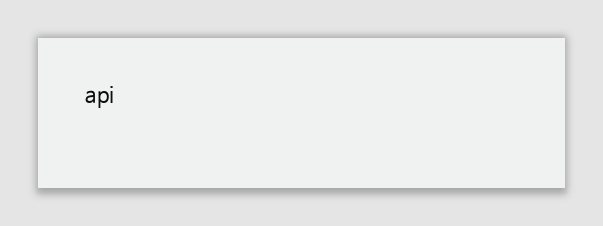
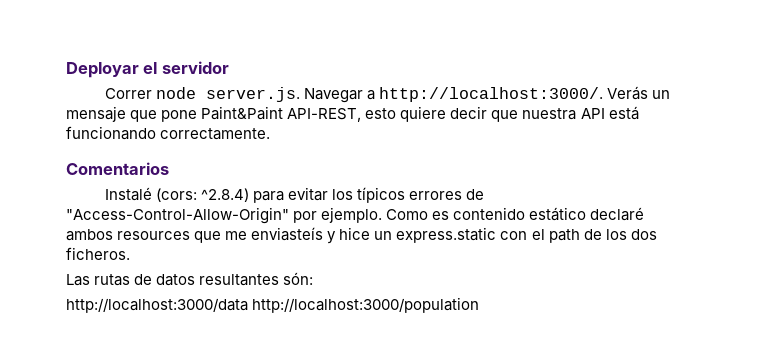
- api
+ Deployar el servidor
+ Correr node server.js. Navegar a http://localhost:3000/. Verás un mensaje que pone Paint&Paint API-REST, esto quiere decir que nuestra API está funcionando correctamente.
+ Comentarios
+ Instalé (cors: ^2.8.4) para evitar los típicos errores de "Access-Control-Allow-Origin" por ejemplo. Como es contenido estático declaré ambos resources que me enviasteís y hice un express.static con el path de los dos ficheros.
+ Las rutas de datos resultantes són:
+ http://localhost:3000/data http://localhost:3000/population

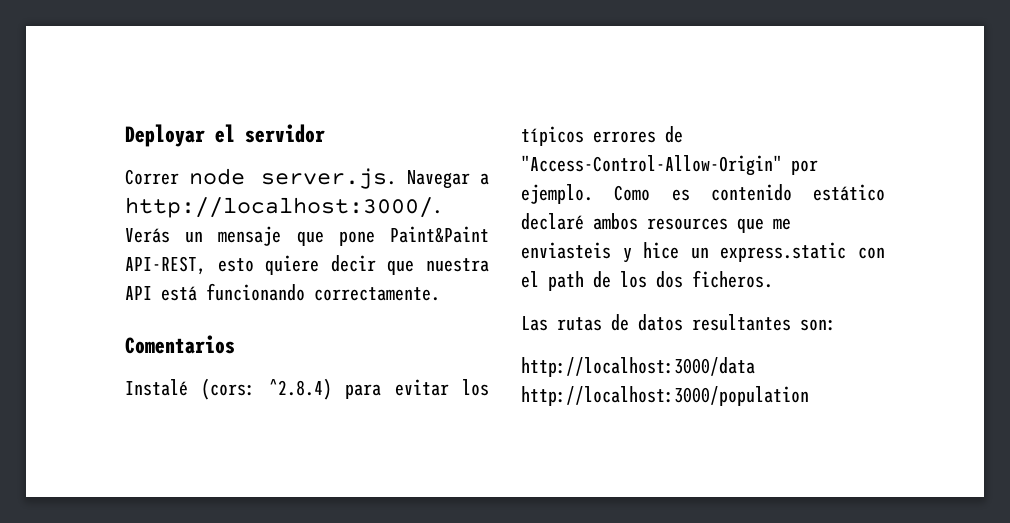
- Como es contenido estático declaré ambos resources que me enviasteís y hice un express.static con el path de los dos ficheros.
+ Como es contenido estático declaré ambos resources que me enviasteis y hice un express.static con el path de los dos ficheros.
- Las rutas de datos resultantes són:
+ Las rutas de datos resultantes son:

